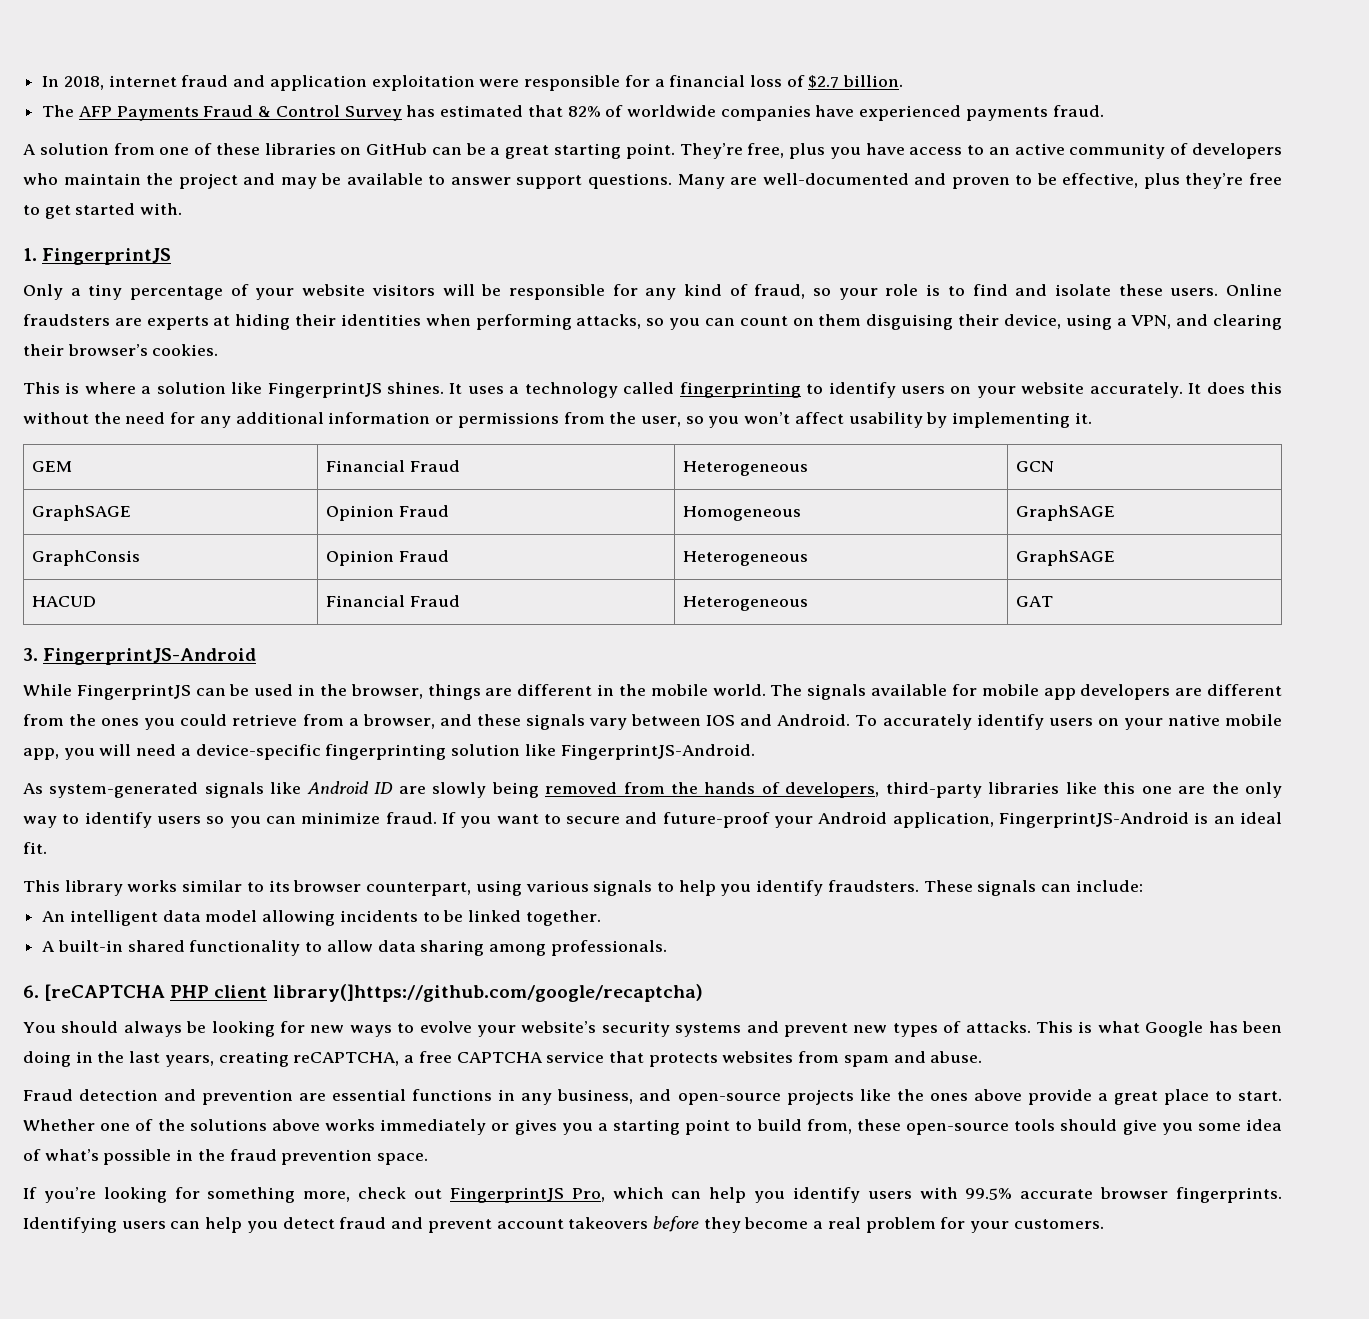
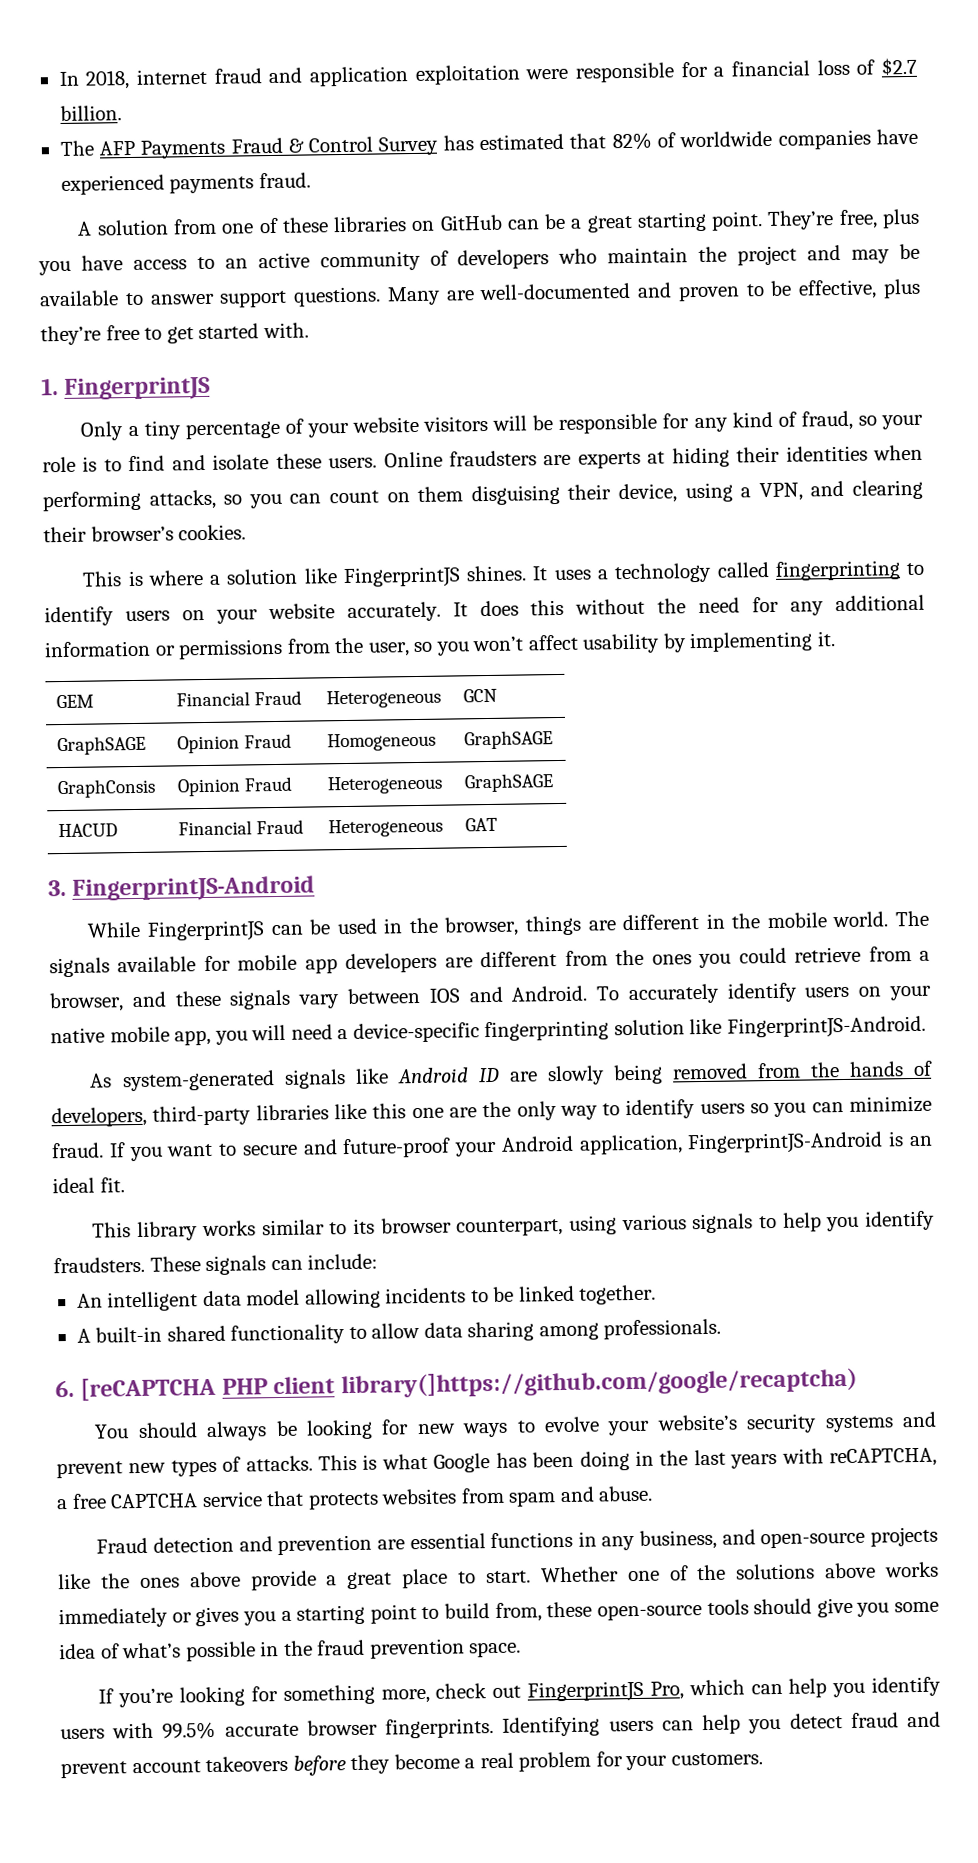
- This is what Google has been doing in the last years, creating reCAPTCHA, a free CAPTCHA service that protects websites from spam and abuse.
+ This is what Google has been doing in the last years with reCAPTCHA, a free CAPTCHA service that protects websites from spam and abuse.

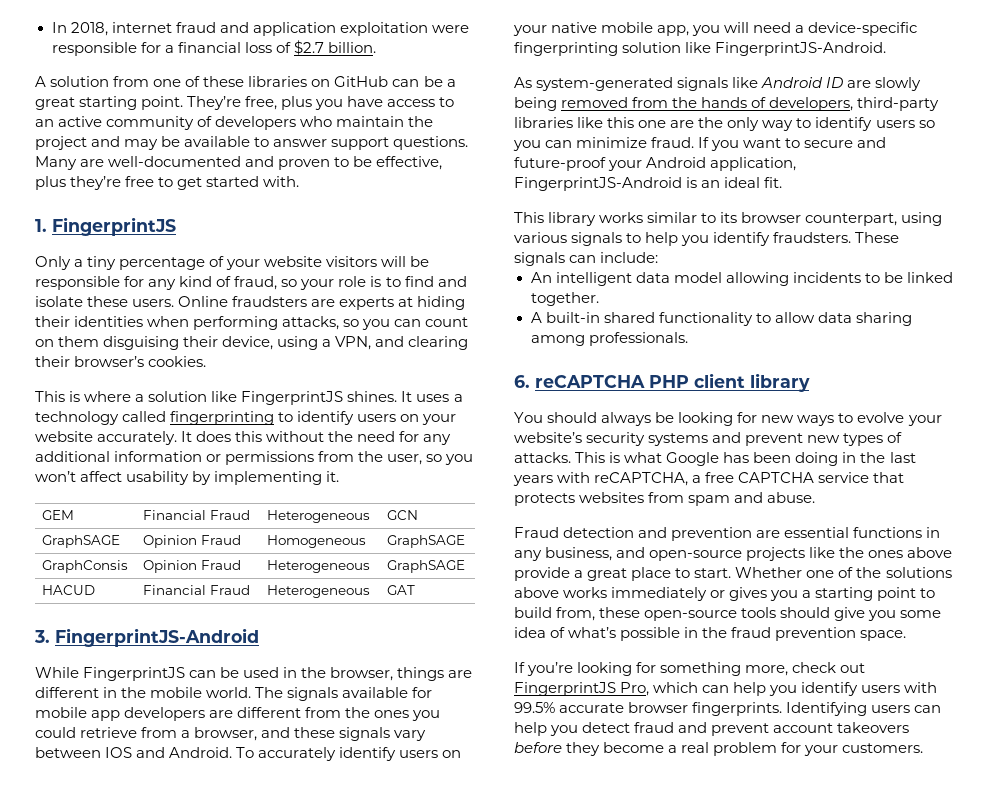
- The AFP Payments Fraud & Control Survey has estimated that 82% of worldwide companies have experienced payments fraud.
- 6. [reCAPTCHA PHP client library(]https://github.com/google/recaptcha)
+ 6. reCAPTCHA PHP client library

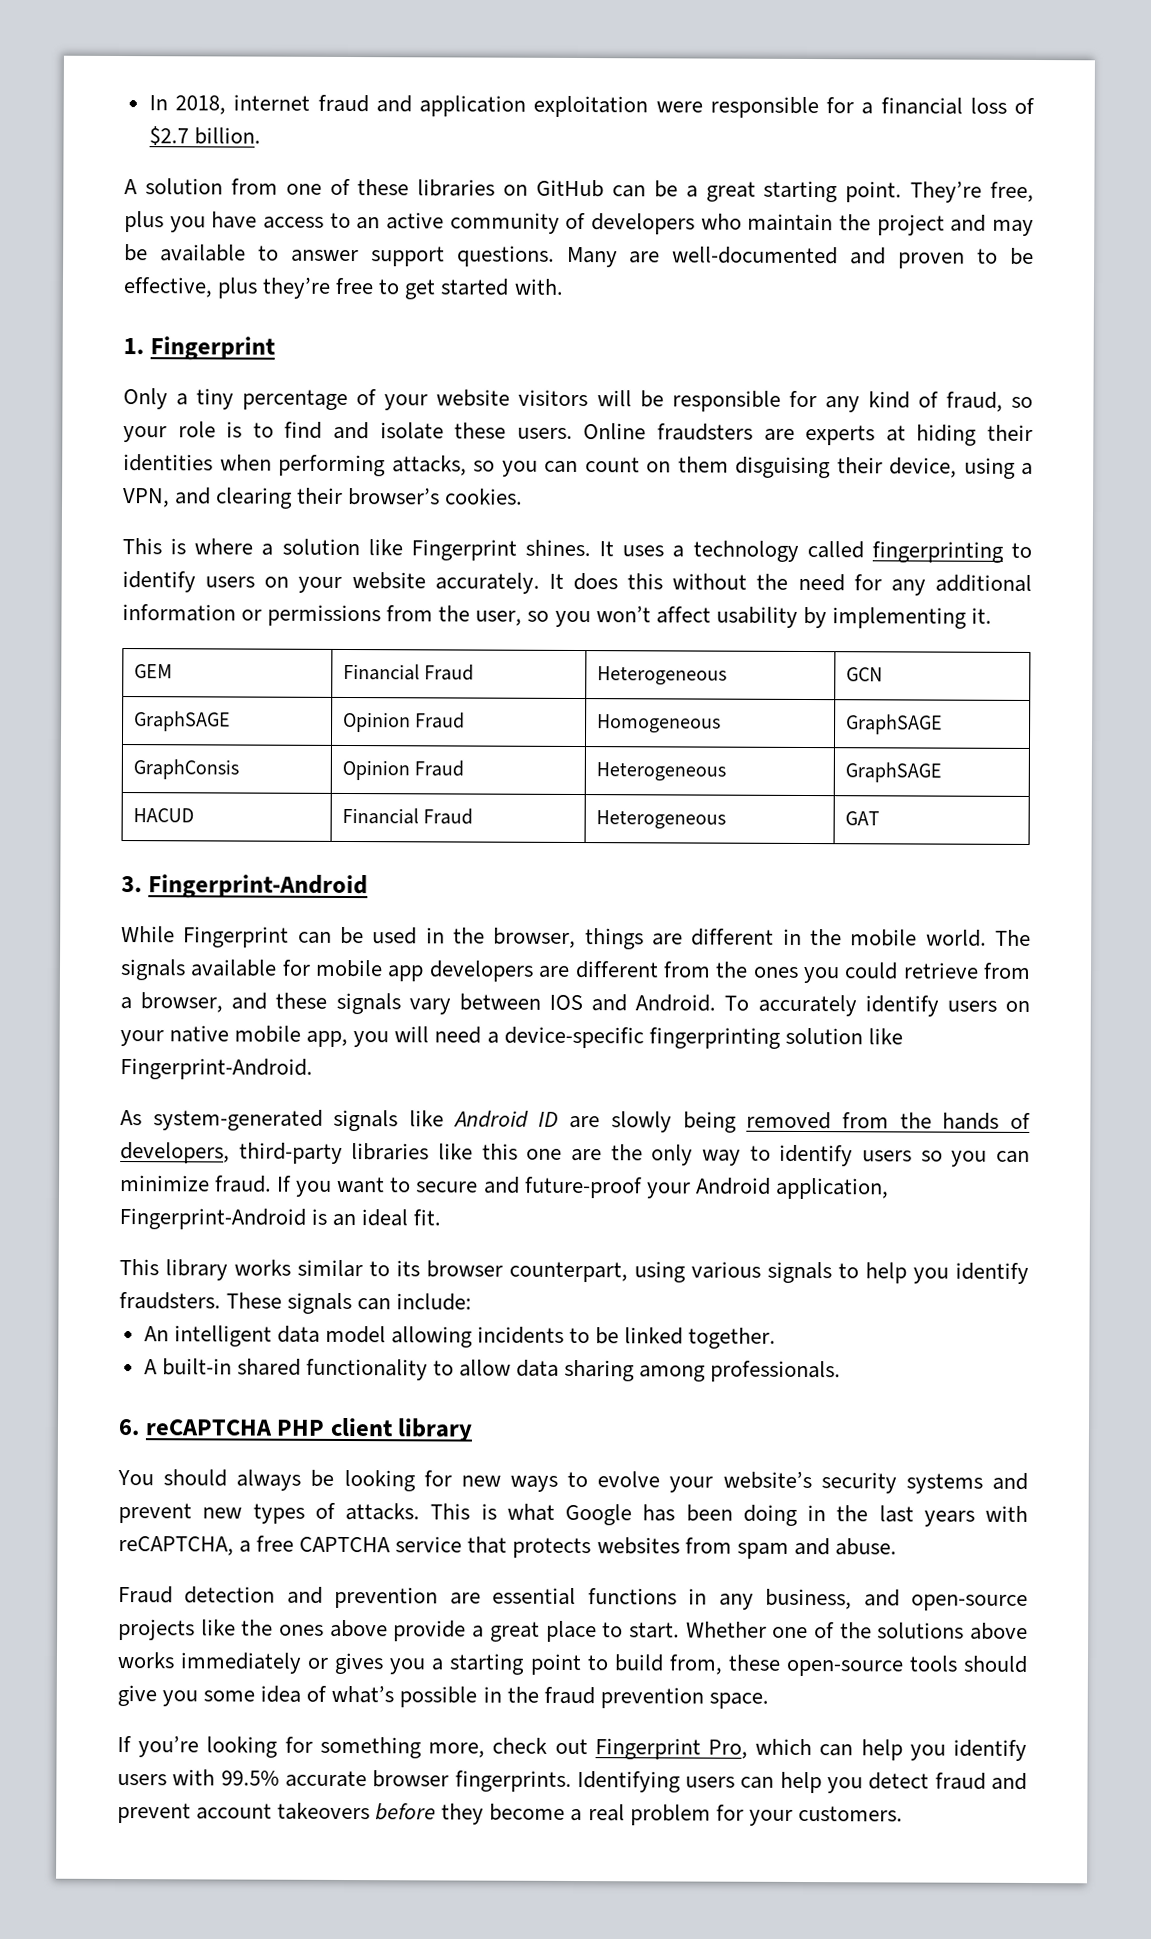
- 1. FingerprintJS
+ 1. Fingerprint
- This is where a solution like FingerprintJS shines.
+ This is where a solution like Fingerprint shines.
- 3. FingerprintJS-Android
+ 3. Fingerprint-Android
- While FingerprintJS can be used in the browser, things are different in the mobile world.
+ While Fingerprint can be used in the browser, things are different in the mobile world.
- To accurately identify users on your native mobile app, you will need a device-specific fingerprinting solution like FingerprintJS-Android.
+ To accurately identify users on your native mobile app, you will need a device-specific fingerprinting solution like Fingerprint-Android.
- If you want to secure and future-proof your Android application, FingerprintJS-Android is an ideal fit.
+ If you want to secure and future-proof your Android application, Fingerprint-Android is an ideal fit.
- If you’re looking for something more, check out FingerprintJS Pro, which can help you identify users with 99.5% accurate browser fingerprints.
+ If you’re looking for something more, check out Fingerprint Pro, which can help you identify users with 99.5% accurate browser fingerprints.

